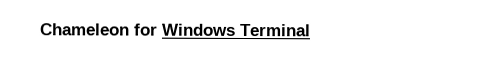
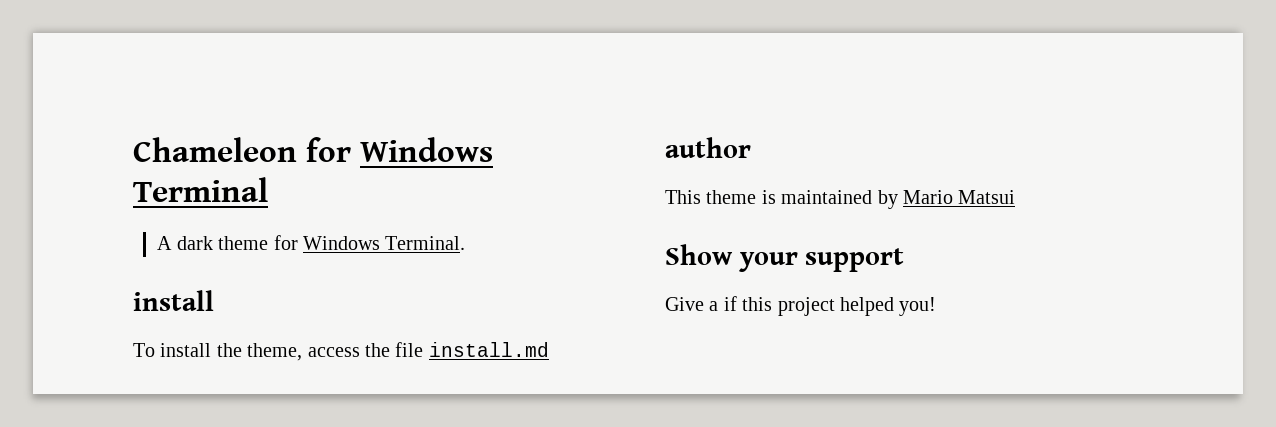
+ A dark theme for Windows Terminal.
+ install
+ To install the theme, access the file install.md
+ author
+ This theme is maintained by Mario Matsui
+ Show your support
+ Give a if this project helped you!

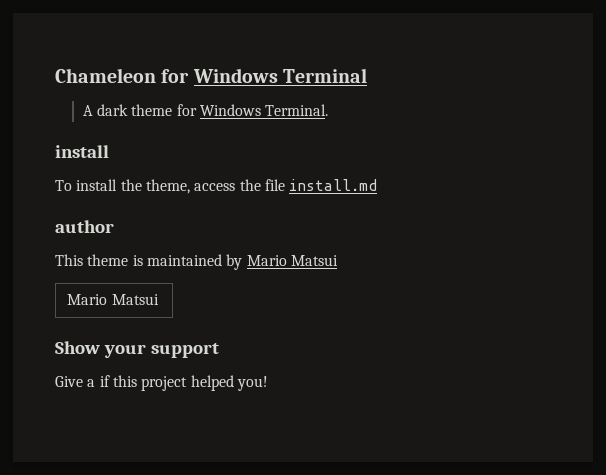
  This theme is maintained by Mario Matsui
+ Mario Matsui

